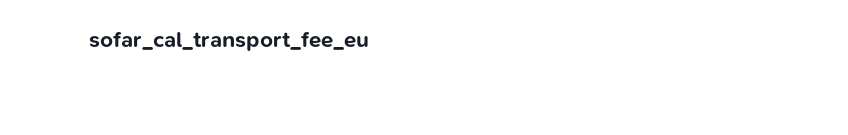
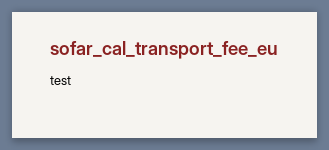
+ test

